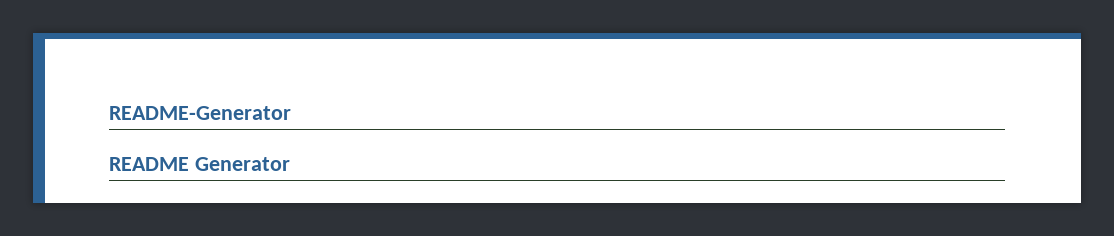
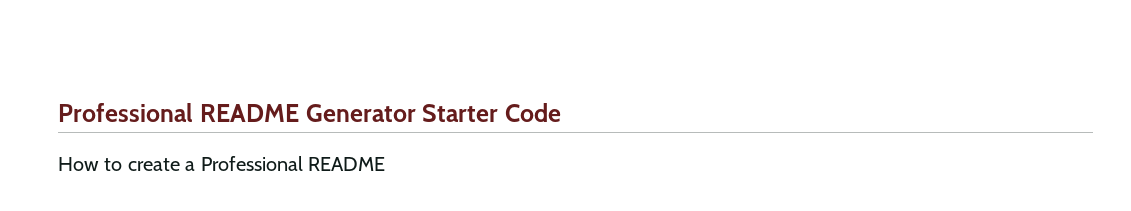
- README-Generator
- README Generator
+ Professional README Generator Starter Code
+ How to create a Professional README

